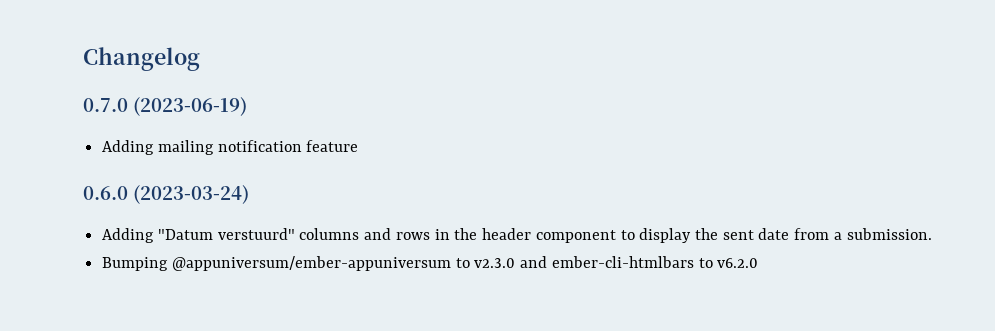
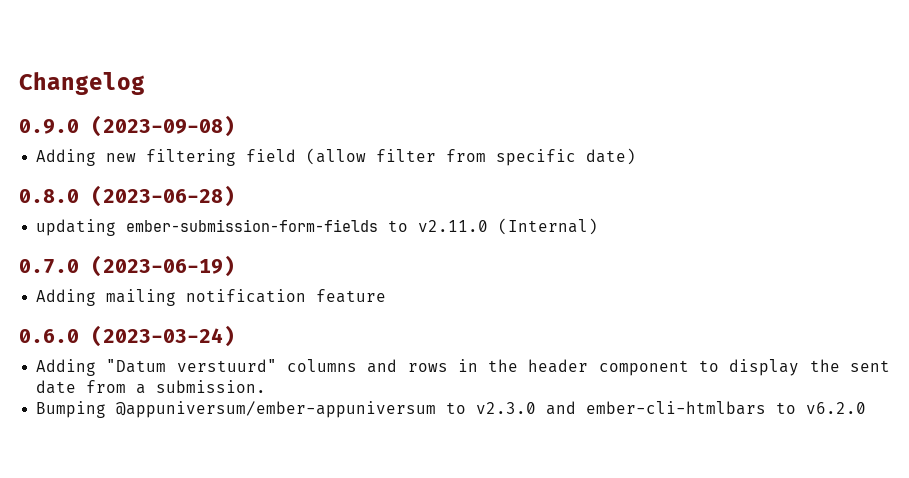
+ 0.9.0 (2023-09-08)
+ Adding new filtering field (allow filter from specific date)
+ 0.8.0 (2023-06-28)
+ updating ember-submission-form-fields to v2.11.0 (Internal)

